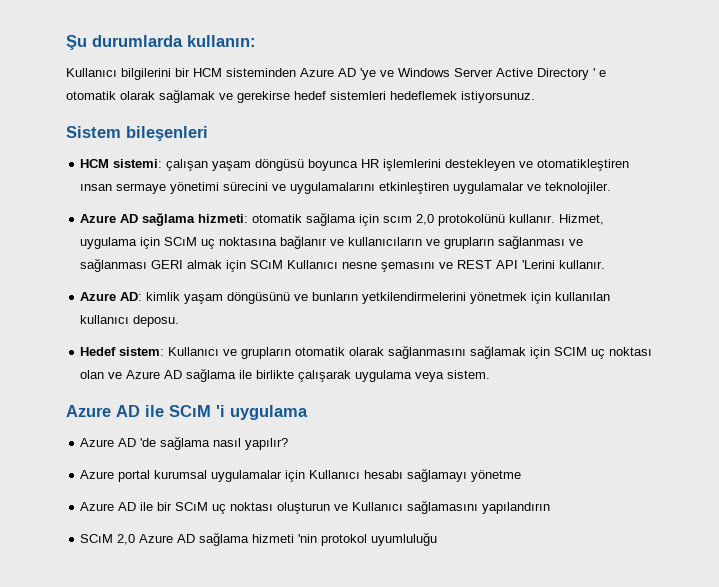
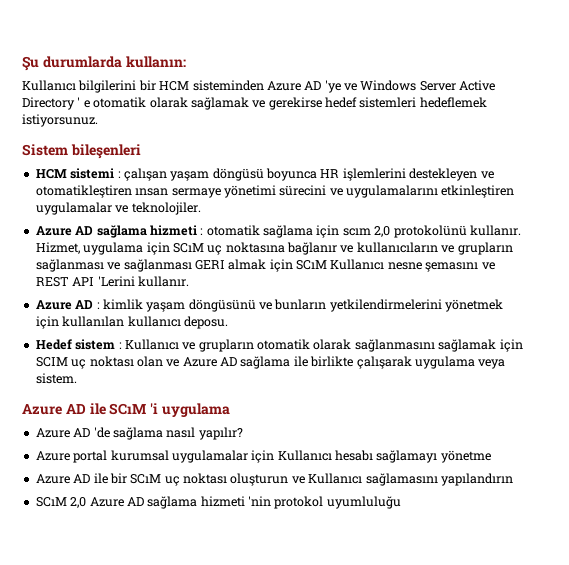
- HCM sistemi: çalışan yaşam döngüsü boyunca HR işlemlerini destekleyen ve otomatikleştiren ınsan sermaye yönetimi sürecini ve uygulamalarını etkinleştiren uygulamalar ve teknolojiler.
+ HCM sistemi : çalışan yaşam döngüsü boyunca HR işlemlerini destekleyen ve otomatikleştiren ınsan sermaye yönetimi sürecini ve uygulamalarını etkinleştiren uygulamalar ve teknolojiler.
- Azure AD sağlama hizmeti: otomatik sağlama için scım 2,0 protokolünü kullanır.
+ Azure AD sağlama hizmeti : otomatik sağlama için scım 2,0 protokolünü kullanır.
- Azure AD: kimlik yaşam döngüsünü ve bunların yetkilendirmelerini yönetmek için kullanılan kullanıcı deposu.
+ Azure AD : kimlik yaşam döngüsünü ve bunların yetkilendirmelerini yönetmek için kullanılan kullanıcı deposu.
- Hedef sistem: Kullanıcı ve grupların otomatik olarak sağlanmasını sağlamak için SCIM uç noktası olan ve Azure AD sağlama ile birlikte çalışarak uygulama veya sistem.
+ Hedef sistem : Kullanıcı ve grupların otomatik olarak sağlanmasını sağlamak için SCIM uç noktası olan ve Azure AD sağlama ile birlikte çalışarak uygulama veya sistem.

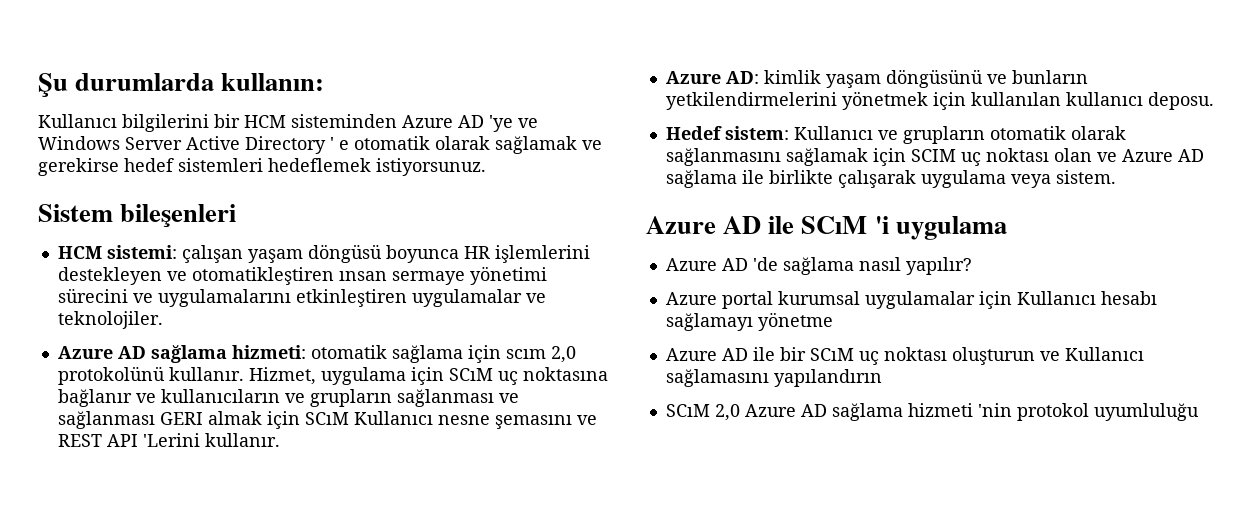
- HCM sistemi : çalışan yaşam döngüsü boyunca HR işlemlerini destekleyen ve otomatikleştiren ınsan sermaye yönetimi sürecini ve uygulamalarını etkinleştiren uygulamalar ve teknolojiler.
+ HCM sistemi: çalışan yaşam döngüsü boyunca HR işlemlerini destekleyen ve otomatikleştiren ınsan sermaye yönetimi sürecini ve uygulamalarını etkinleştiren uygulamalar ve teknolojiler.
- Azure AD sağlama hizmeti : otomatik sağlama için scım 2,0 protokolünü kullanır.
+ Azure AD sağlama hizmeti: otomatik sağlama için scım 2,0 protokolünü kullanır.
- Azure AD : kimlik yaşam döngüsünü ve bunların yetkilendirmelerini yönetmek için kullanılan kullanıcı deposu.
+ Azure AD: kimlik yaşam döngüsünü ve bunların yetkilendirmelerini yönetmek için kullanılan kullanıcı deposu.
- Hedef sistem : Kullanıcı ve grupların otomatik olarak sağlanmasını sağlamak için SCIM uç noktası olan ve Azure AD sağlama ile birlikte çalışarak uygulama veya sistem.
+ Hedef sistem: Kullanıcı ve grupların otomatik olarak sağlanmasını sağlamak için SCIM uç noktası olan ve Azure AD sağlama ile birlikte çalışarak uygulama veya sistem.

